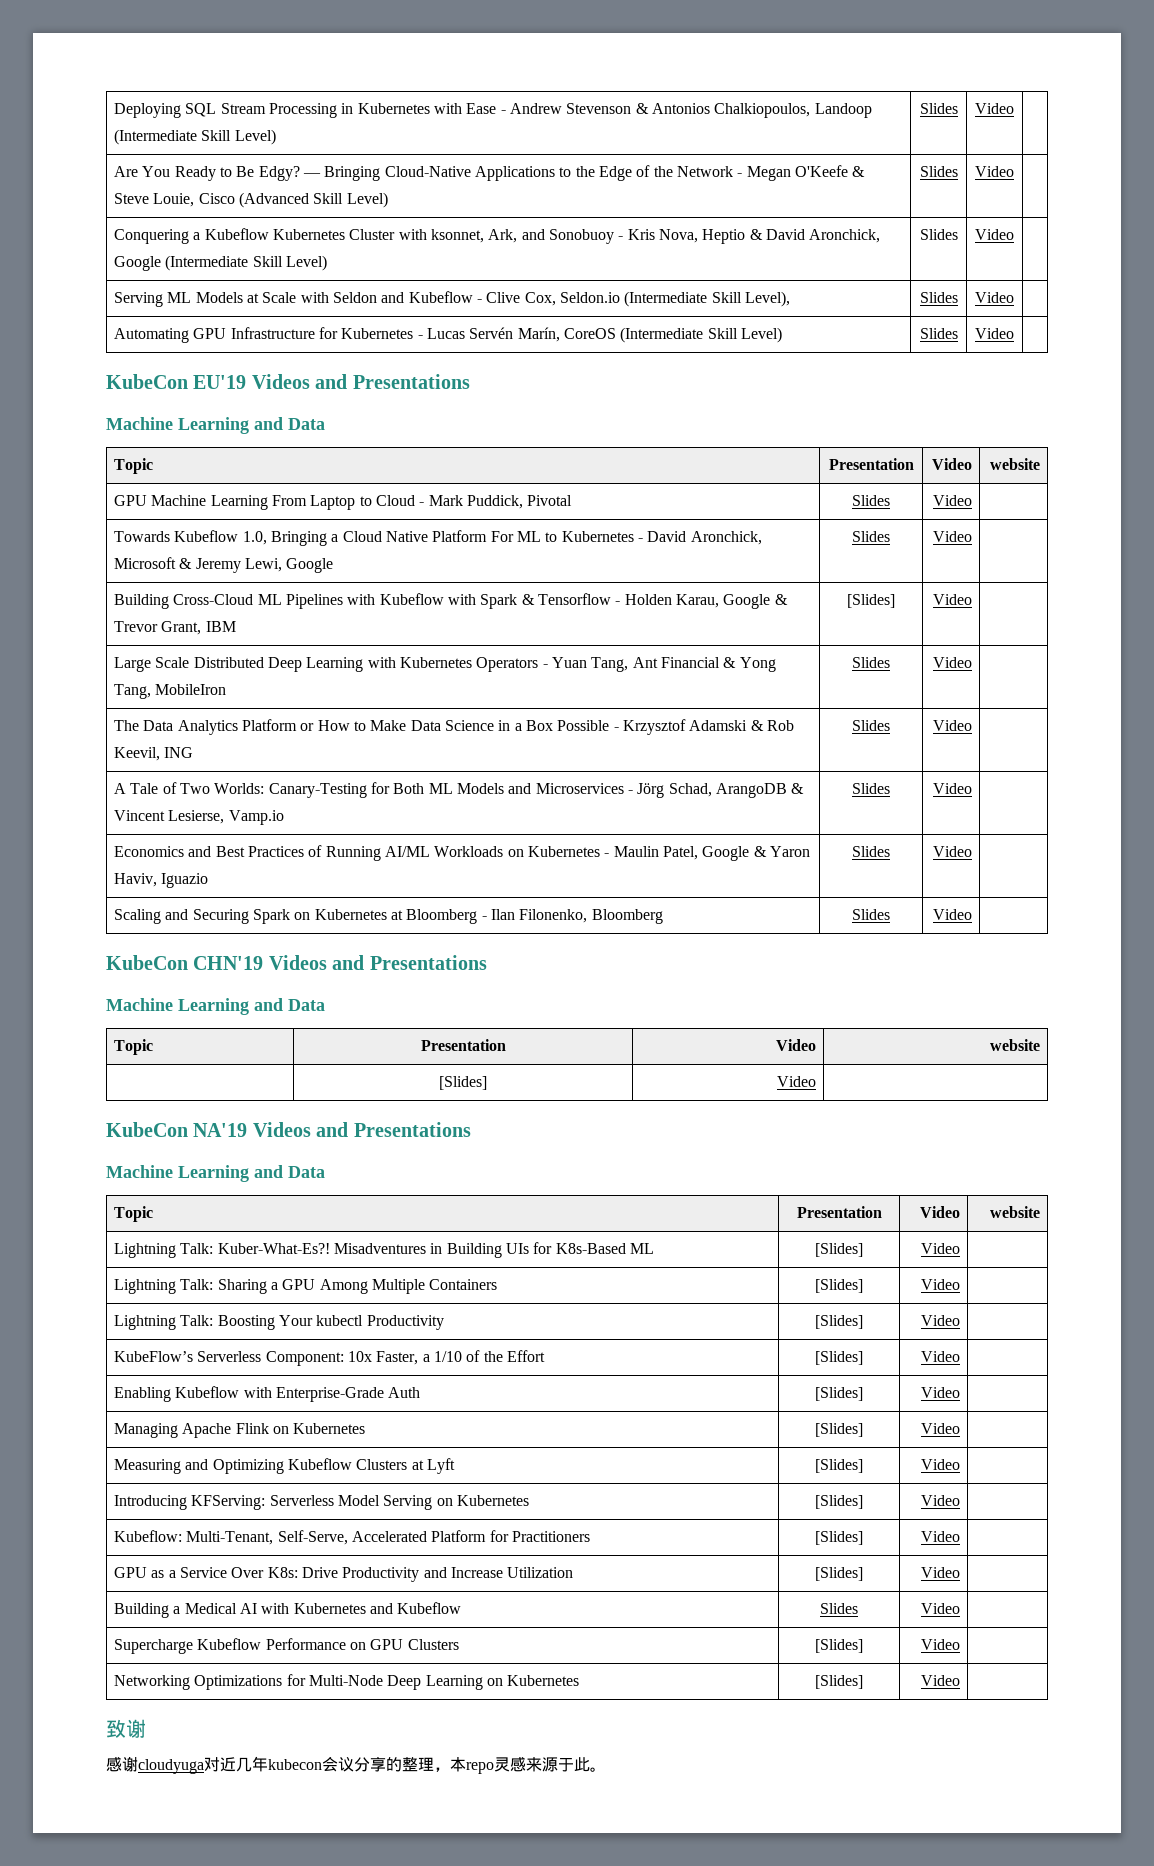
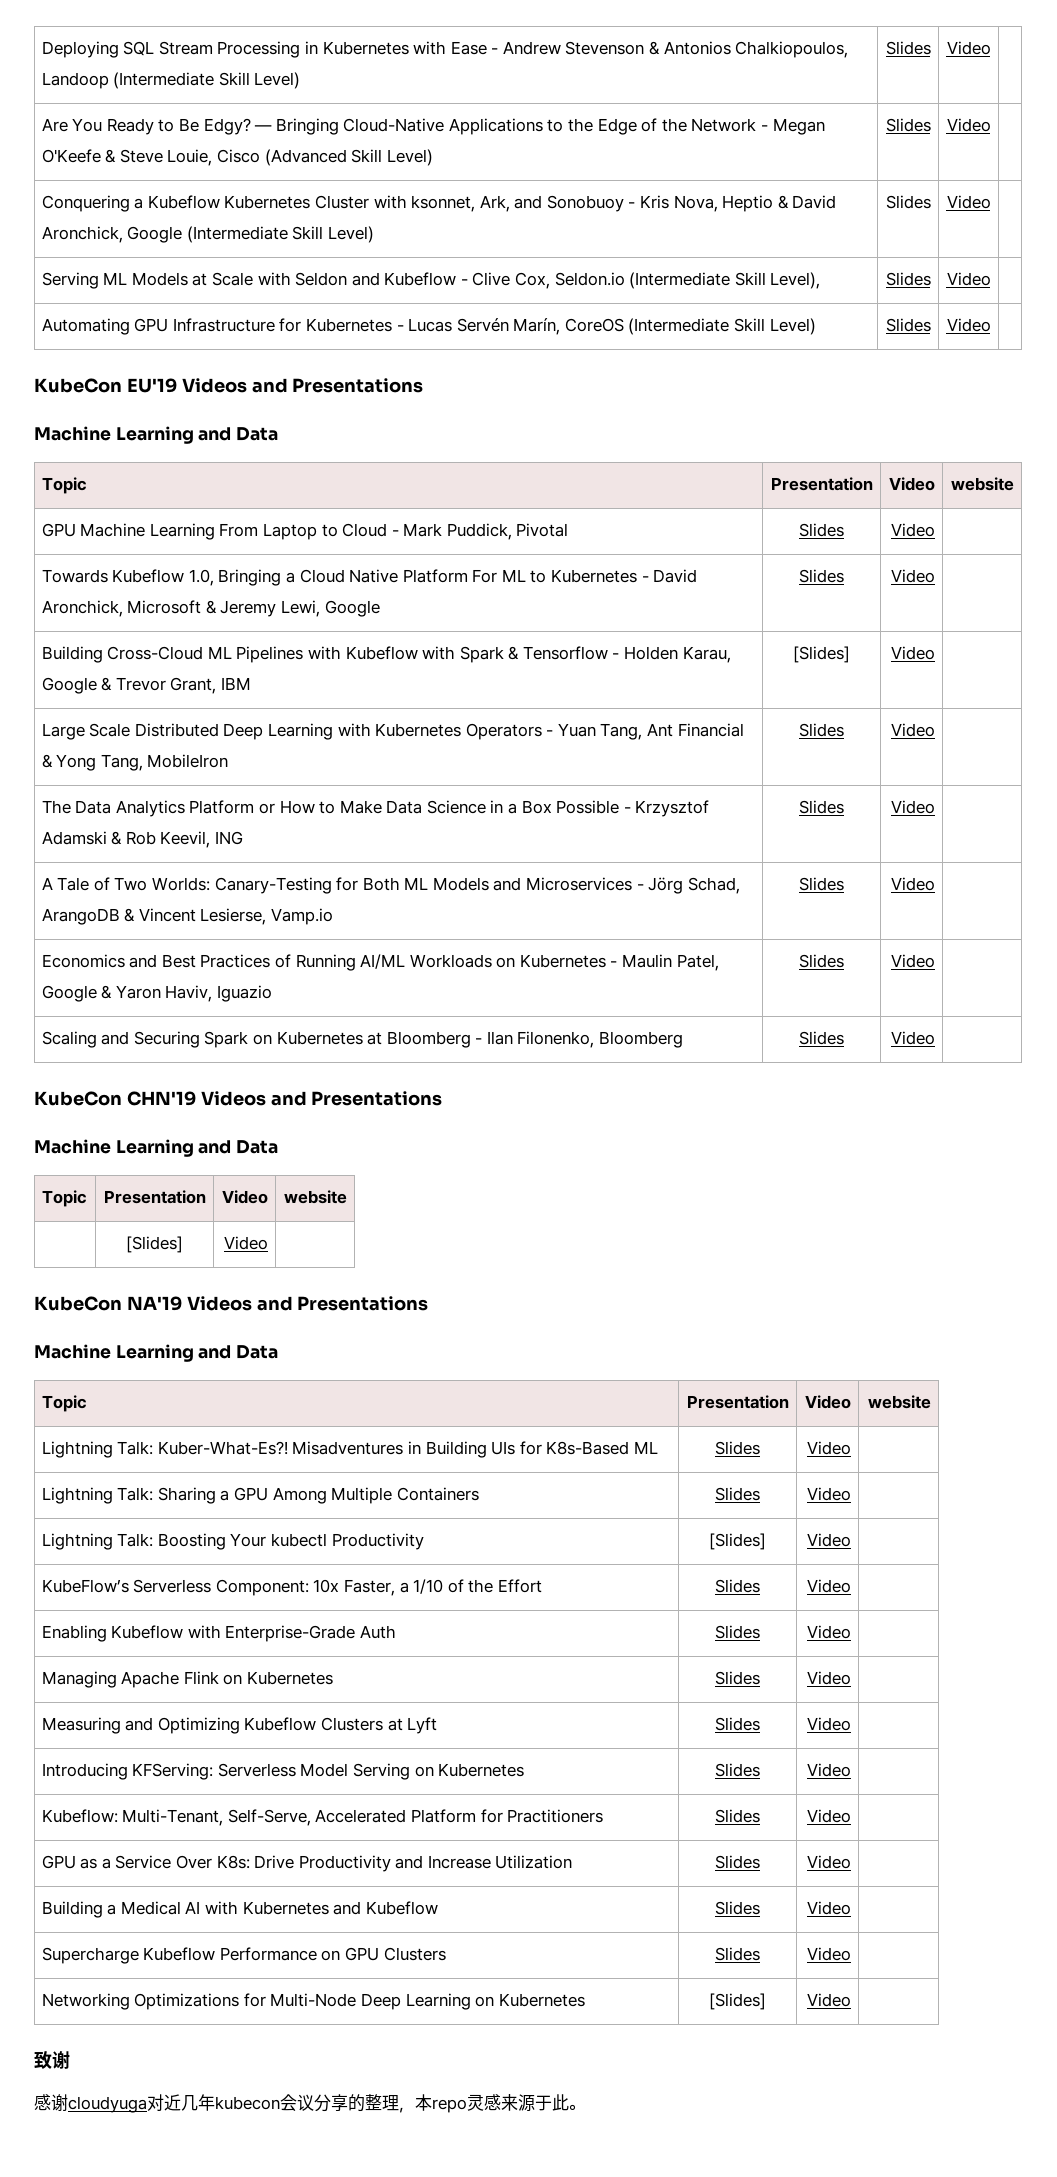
- Lightning Talk: Kuber-What-Es?! Misadventures in Building UIs for K8s-Based ML | [Slides] | Video |
+ Lightning Talk: Kuber-What-Es?! Misadventures in Building UIs for K8s-Based ML | Slides | Video |
- Lightning Talk: Sharing a GPU Among Multiple Containers | [Slides] | Video |
+ Lightning Talk: Sharing a GPU Among Multiple Containers | Slides | Video |
- KubeFlow’s Serverless Component: 10x Faster, a 1/10 of the Effort | [Slides] | Video |
+ KubeFlow’s Serverless Component: 10x Faster, a 1/10 of the Effort | Slides | Video |
- Enabling Kubeflow with Enterprise-Grade Auth | [Slides] | Video |
+ Enabling Kubeflow with Enterprise-Grade Auth | Slides | Video |
- Managing Apache Flink on Kubernetes | [Slides] | Video |
+ Managing Apache Flink on Kubernetes | Slides | Video |
- Measuring and Optimizing Kubeflow Clusters at Lyft | [Slides] | Video |
+ Measuring and Optimizing Kubeflow Clusters at Lyft | Slides | Video |
- Introducing KFServing: Serverless Model Serving on Kubernetes | [Slides] | Video |
+ Introducing KFServing: Serverless Model Serving on Kubernetes | Slides | Video |
- Kubeflow: Multi-Tenant, Self-Serve, Accelerated Platform for Practitioners | [Slides] | Video |
+ Kubeflow: Multi-Tenant, Self-Serve, Accelerated Platform for Practitioners | Slides | Video |
- GPU as a Service Over K8s: Drive Productivity and Increase Utilization | [Slides] | Video |
+ GPU as a Service Over K8s: Drive Productivity and Increase Utilization | Slides | Video |
- Supercharge Kubeflow Performance on GPU Clusters | [Slides] | Video |
+ Supercharge Kubeflow Performance on GPU Clusters | Slides | Video |

